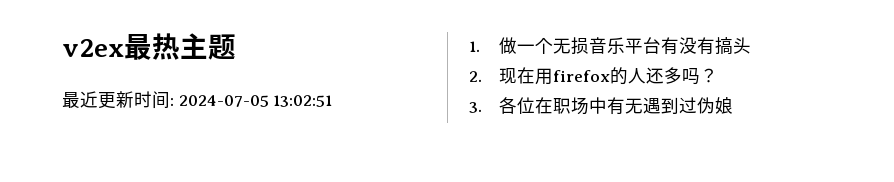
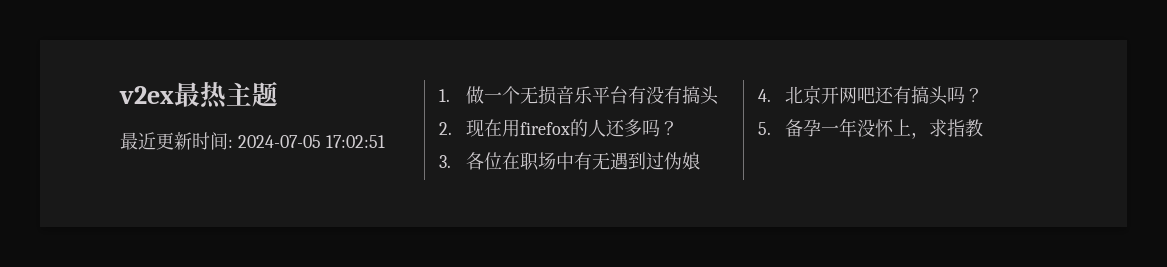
- 最近更新时间: 2024-07-05 13:02:51
+ 最近更新时间: 2024-07-05 17:02:51
+ 4.北京开网吧还有搞头吗？
+ 5.备孕一年没怀上，求指教

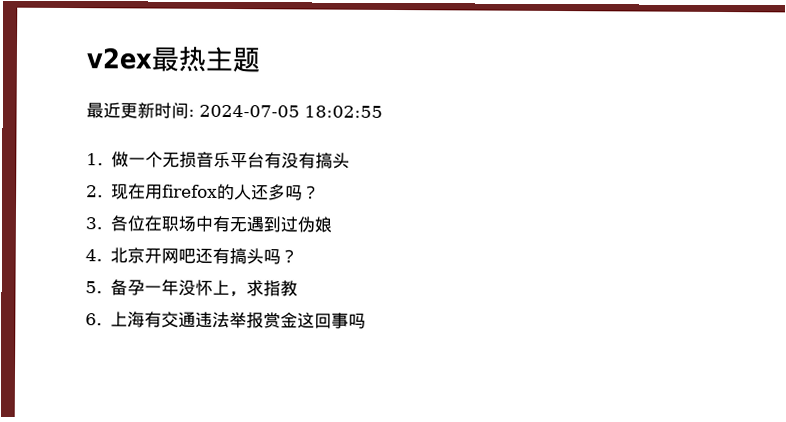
- 最近更新时间: 2024-07-05 17:02:51
+ 最近更新时间: 2024-07-05 18:02:55
+ 6.上海有交通违法举报赏金这回事吗

